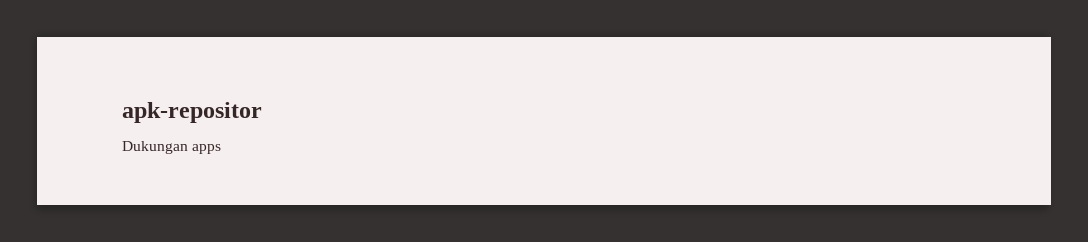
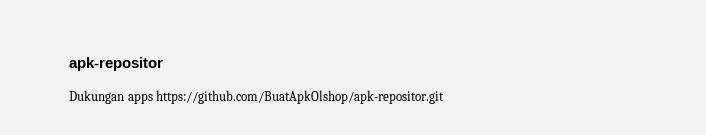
- Dukungan apps
+ Dukungan apps https://github.com/BuatApkOlshop/apk-repositor.git

